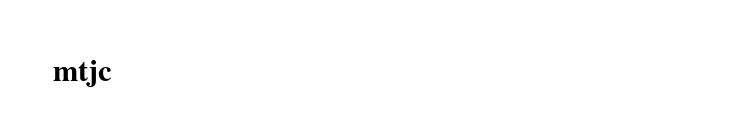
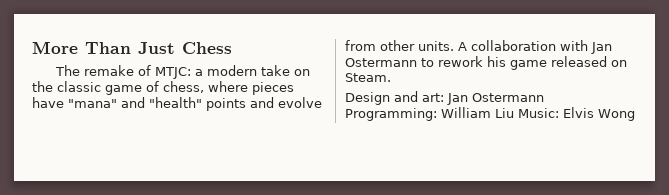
- mtjc
+ More Than Just Chess
+ The remake of MTJC: a modern take on the classic game of chess, where pieces have "mana" and "health" points and evolve from other units. A collaboration with Jan Ostermann to rework his game released on Steam.
+ Design and art: Jan Ostermann Programming: William Liu Music: Elvis Wong

